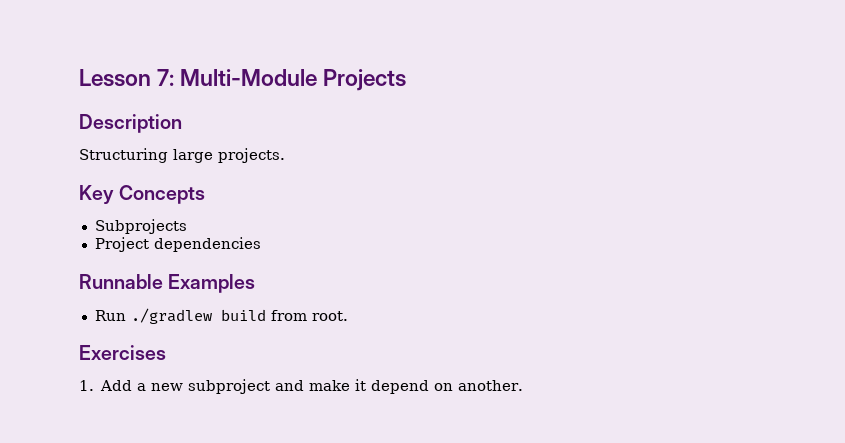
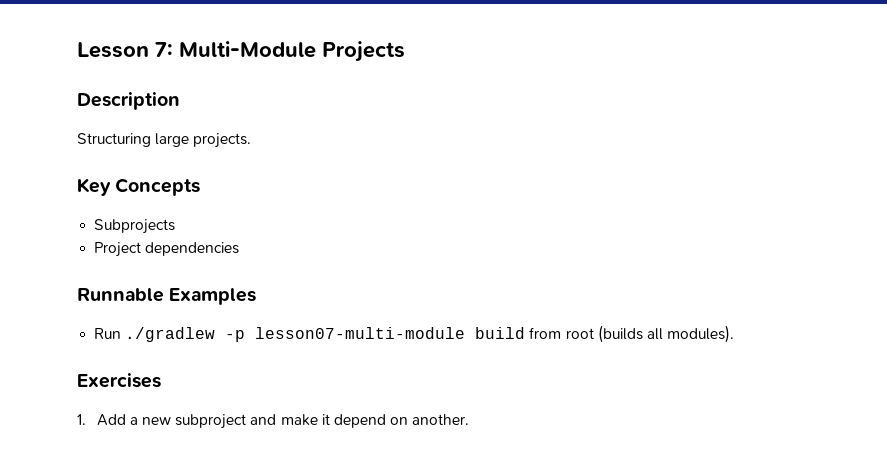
- Run ./gradlew build from root.
+ Run ./gradlew -p lesson07-multi-module build from root (builds all modules).

